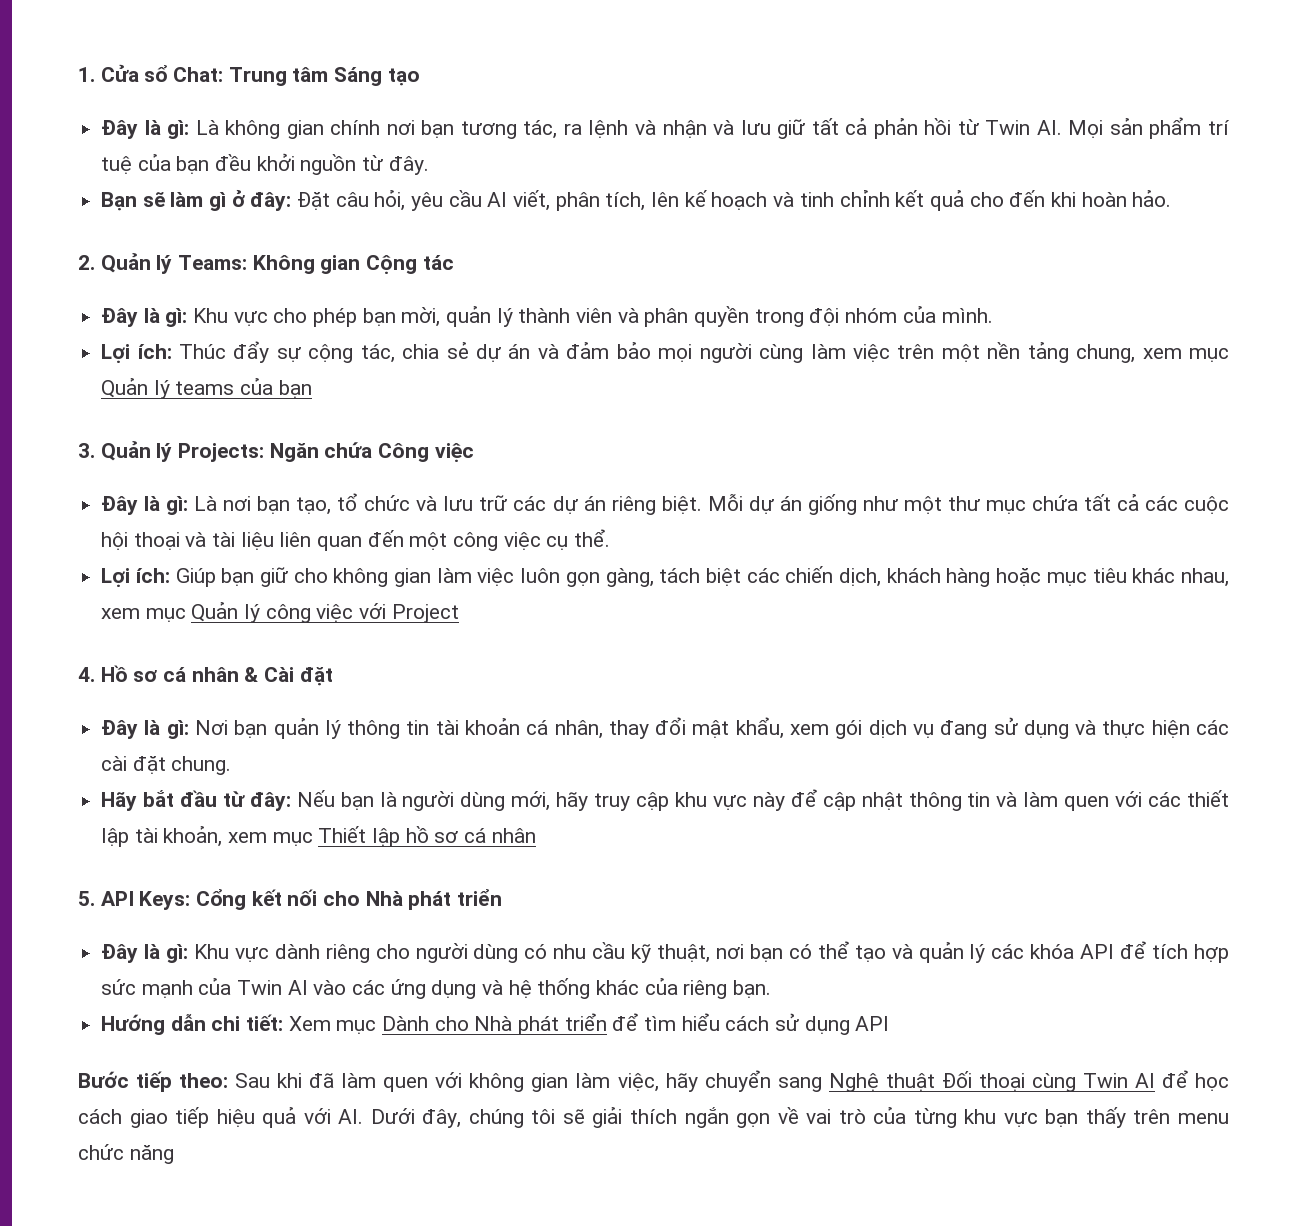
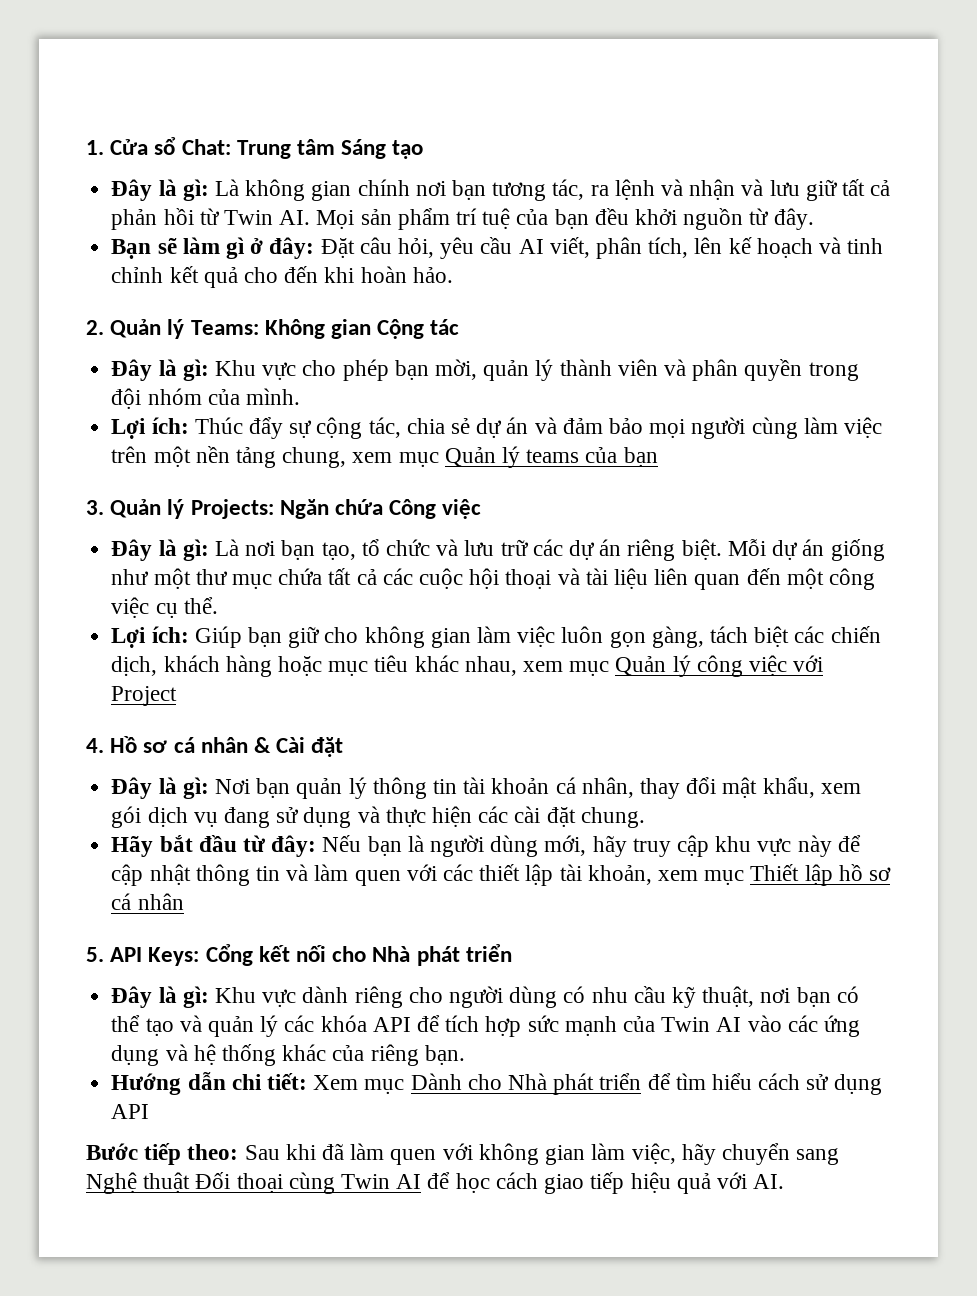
- Bước tiếp theo: Sau khi đã làm quen với không gian làm việc, hãy chuyển sang Nghệ thuật Đối thoại cùng Twin AI để học cách giao tiếp hiệu quả với AI. Dưới đây, chúng tôi sẽ giải thích ngắn gọn về vai trò của từng khu vực bạn thấy trên menu chức năng
+ Bước tiếp theo: Sau khi đã làm quen với không gian làm việc, hãy chuyển sang Nghệ thuật Đối thoại cùng Twin AI để học cách giao tiếp hiệu quả với AI.

